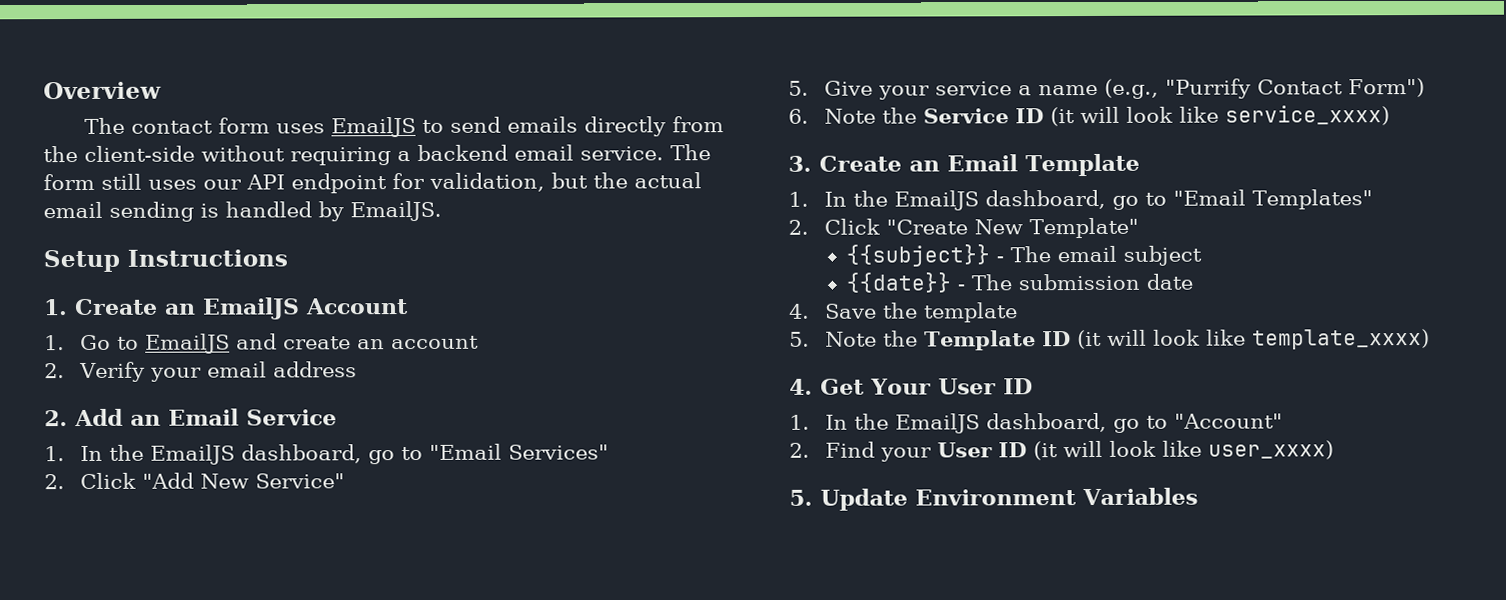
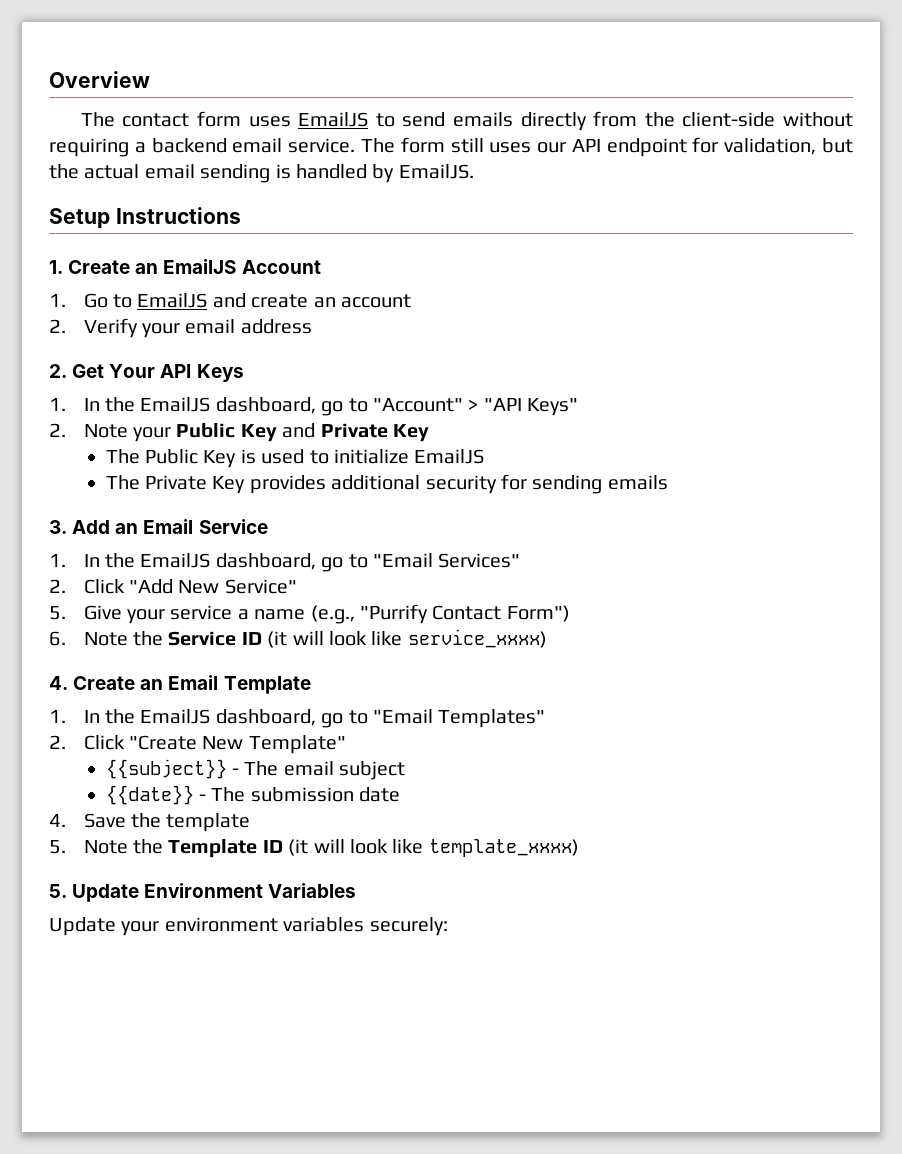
- 2. Add an Email Service
+ 2. Get Your API Keys
+ 1. In the EmailJS dashboard, go to "Account" > "API Keys"
+ 2. Note your Public Key and Private Key
+ The Public Key is used to initialize EmailJS
+ The Private Key provides additional security for sending emails
+ 3. Add an Email Service
- 3. Create an Email Template
+ 4. Create an Email Template
- 4. Get Your User ID
- 1. In the EmailJS dashboard, go to "Account"
- 2. Find your User ID (it will look like user_xxxx)
+ Update your environment variables securely:

